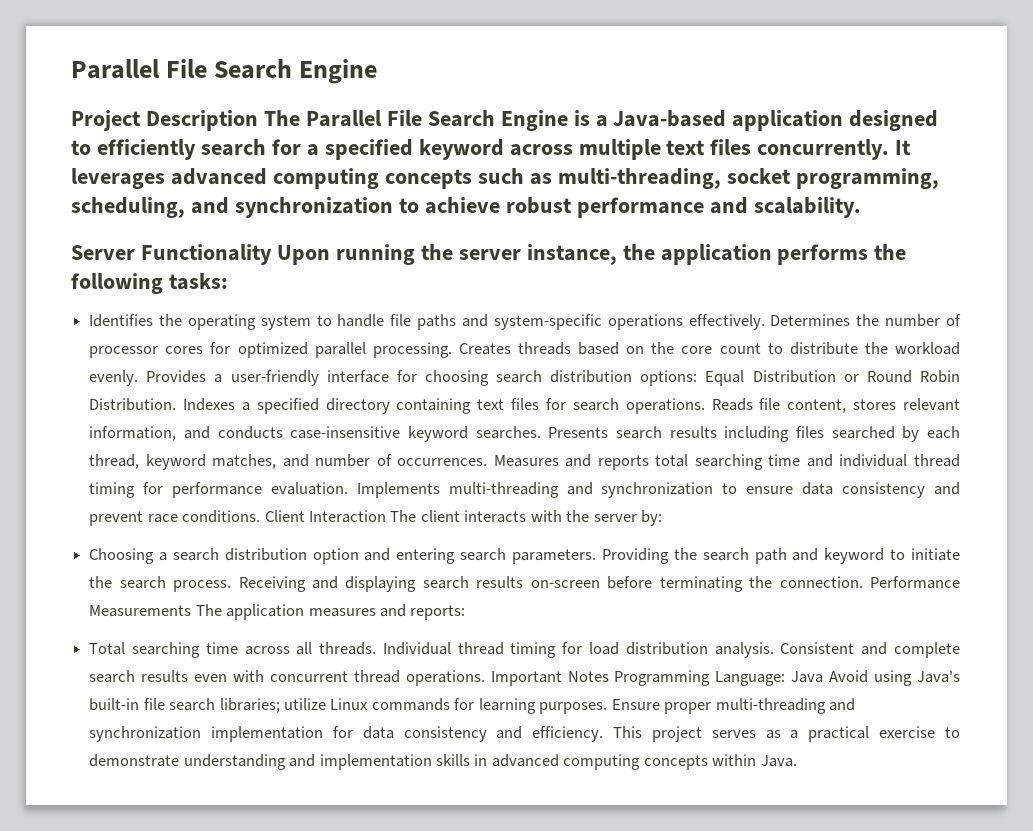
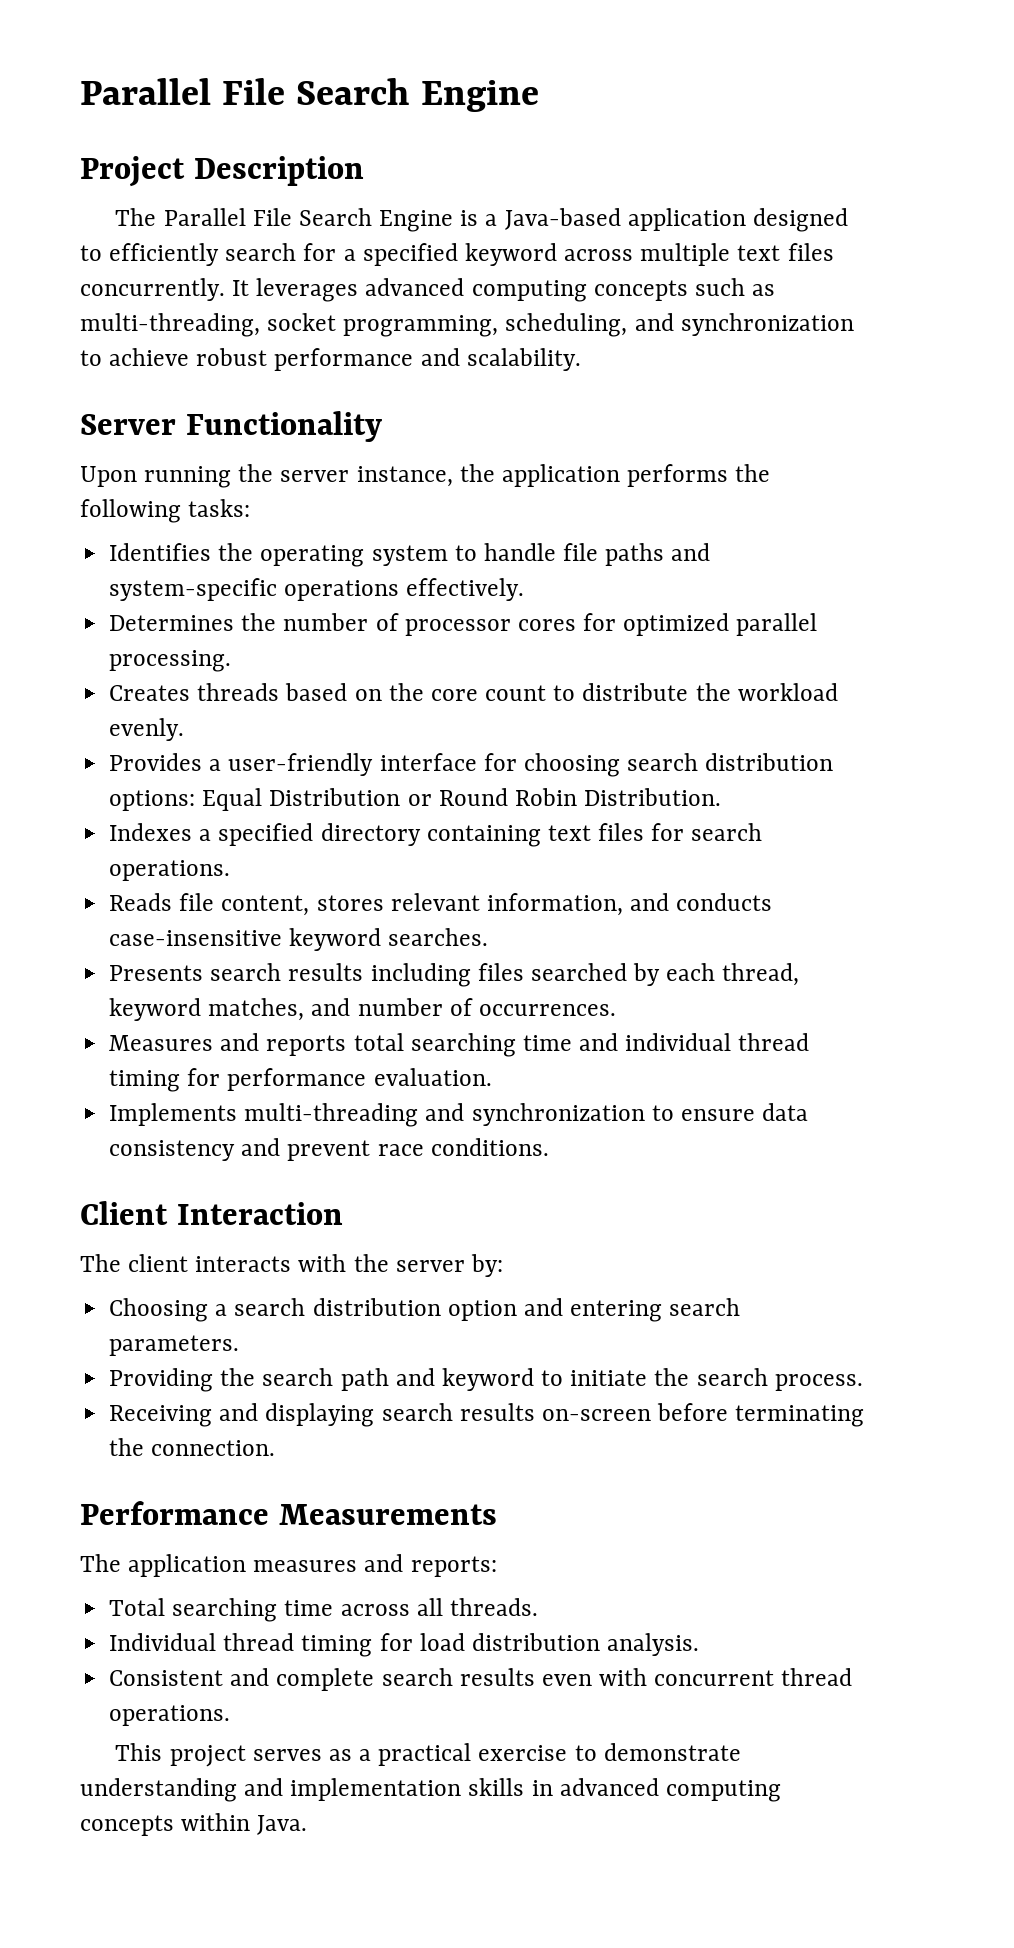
- Project Description The Parallel File Search Engine is a Java-based application designed to efficiently search for a specified keyword across multiple text files concurrently.
+ Project Description
+ The Parallel File Search Engine is a Java-based application designed to efficiently search for a specified keyword across multiple text files concurrently.
- Server Functionality Upon running the server instance, the application performs the following tasks:
+ Server Functionality
+ Upon running the server instance, the application performs the following tasks:
- Identifies the operating system to handle file paths and system-specific operations effectively. Determines the number of processor cores for optimized parallel processing. Creates threads based on the core count to distribute the workload evenly. Provides a user-friendly interface for choosing search distribution options:
+ Identifies the operating system to handle file paths and system-specific operations effectively.
+ Determines the number of processor cores for optimized parallel processing.
+ Creates threads based on the core count to distribute the workload evenly.
+ Provides a user-friendly interface for choosing search distribution options:
- Equal Distribution or Round Robin Distribution. Indexes a specified directory containing text files for search operations. Reads file content, stores relevant information, and conducts case-insensitive keyword searches. Presents search results including files searched by each thread, keyword matches, and number of occurrences. Measures and reports total searching time and individual thread timing for performance evaluation. Implements multi-threading and synchronization to ensure data consistency and prevent race conditions. Client Interaction The client interacts with the server by:
+ Equal Distribution or Round Robin Distribution.
+ Indexes a specified directory containing text files for search operations.
+ Reads file content, stores relevant information, and conducts case-insensitive keyword searches.
+ Presents search results including files searched by each thread, keyword matches, and number of occurrences.
+ Measures and reports total searching time and individual thread timing for performance evaluation.
+ Implements multi-threading and synchronization to ensure data consistency and prevent race conditions.
+ Client Interaction
+ The client interacts with the server by:
- Choosing a search distribution option and entering search parameters. Providing the search path and keyword to initiate the search process. Receiving and displaying search results on-screen before terminating the connection. Performance Measurements The application measures and reports:
+ Choosing a search distribution option and entering search parameters.
+ Providing the search path and keyword to initiate the search process.
+ Receiving and displaying search results on-screen before terminating the connection.
+ Performance Measurements
+ The application measures and reports:
- Total searching time across all threads. Individual thread timing for load distribution analysis. Consistent and complete search results even with concurrent thread operations. Important Notes Programming Language: Java Avoid using Java's built-in file search libraries; utilize Linux commands for learning purposes. Ensure proper multi-threading and synchronization implementation for data consistency and efficiency. This project serves as a practical exercise to demonstrate understanding and implementation skills in advanced computing concepts within Java.
+ Total searching time across all threads.
+ Individual thread timing for load distribution analysis.
+ Consistent and complete search results even with concurrent thread operations.
+ This project serves as a practical exercise to demonstrate understanding and implementation skills in advanced computing concepts within Java.

